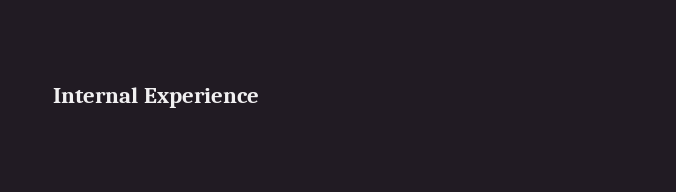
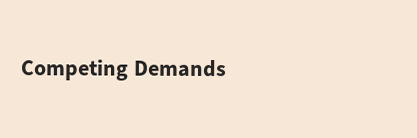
- Internal Experience
+ Competing Demands

